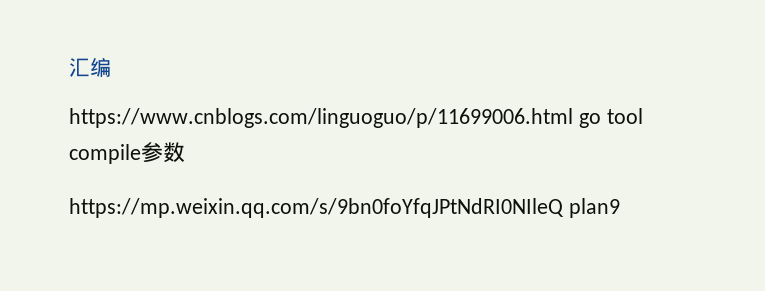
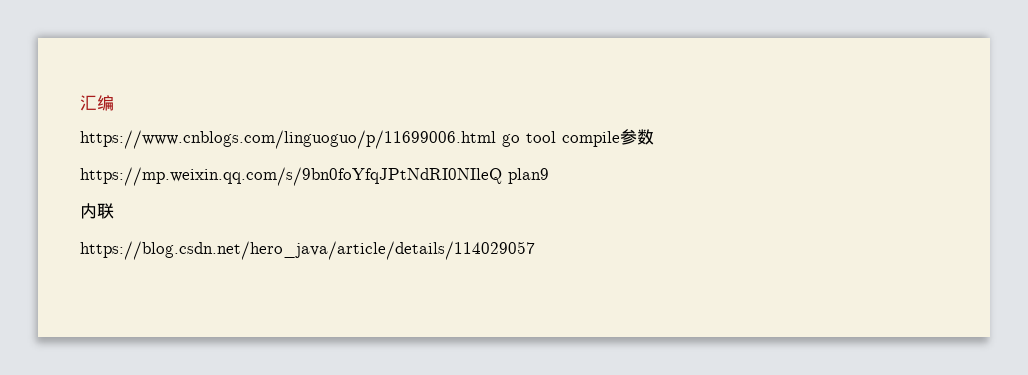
+ 内联
+ https://blog.csdn.net/hero_java/article/details/114029057

